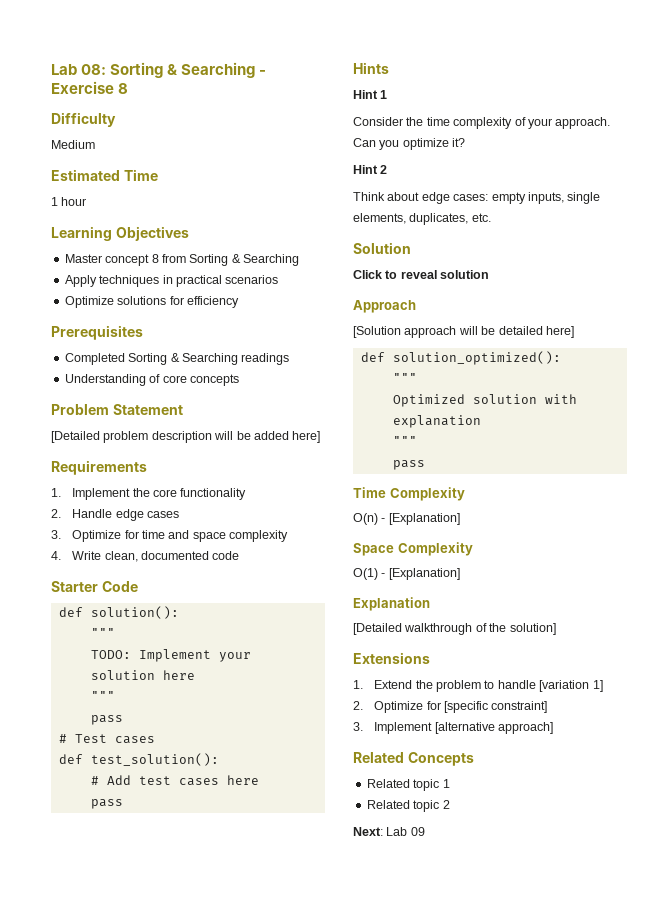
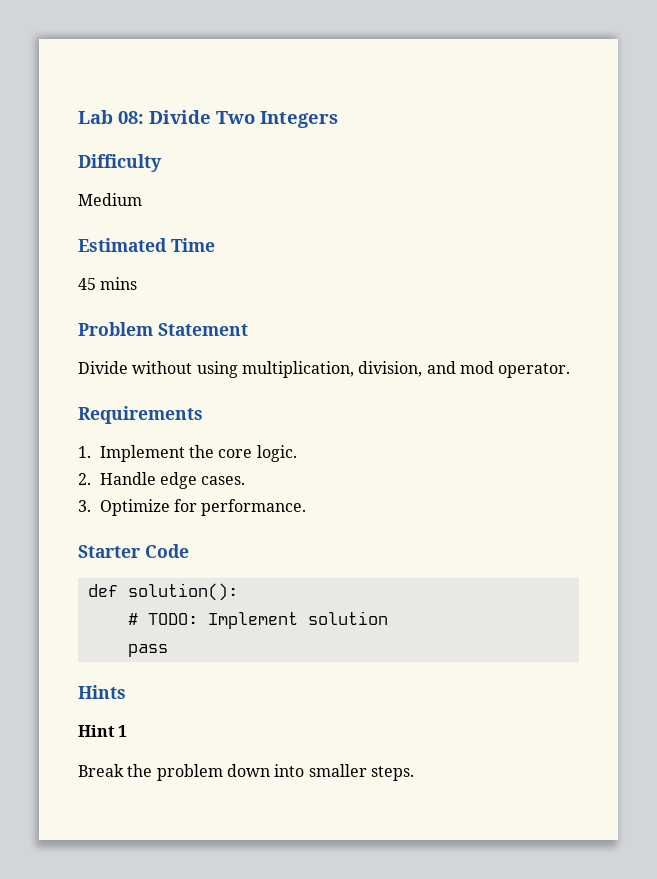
- Lab 08: Sorting & Searching - Exercise 8
+ Lab 08: Divide Two Integers
  Difficulty
  Medium
  Estimated Time
- 1 hour
- Learning Objectives
- Master concept 8 from Sorting & Searching
- Apply techniques in practical scenarios
- Optimize solutions for efficiency
- Prerequisites
- Completed Sorting & Searching readings
- Understanding of core concepts
+ 45 mins
  Problem Statement
- [Detailed problem description will be added here]
+ Divide without using multiplication, division, and mod operator.
- 1. Implement the core functionality
+ 1. Implement the core logic.
- 2. Handle edge cases
+ 2. Handle edge cases.
- 3. Optimize for time and space complexity
- 4. Write clean, documented code
+ 3. Optimize for performance.
  def solution():
- """
- TODO: Implement your solution here
- """
- pass
- # Test cases
- def test_solution():
- # Add test cases here
+ # TODO: Implement solution
  pass
  Hints
  Hint 1
- Consider the time complexity of your approach. Can you optimize it?
- Hint 2
- Think about edge cases: empty inputs, single elements, duplicates, etc.
- Solution
- Click to reveal solution
- Approach
- [Solution approach will be detailed here]
- def solution_optimized():
- """
- Optimized solution with explanation
- """
- pass
- Time Complexity
- O(n) - [Explanation]
- Space Complexity
- O(1) - [Explanation]
- Explanation
- [Detailed walkthrough of the solution]
- Extensions
- 1. Extend the problem to handle [variation 1]
- 2. Optimize for [specific constraint]
- 3. Implement [alternative approach]
- Related Concepts
- Related topic 1
- Related topic 2
- Next: Lab 09
+ Break the problem down into smaller steps.

